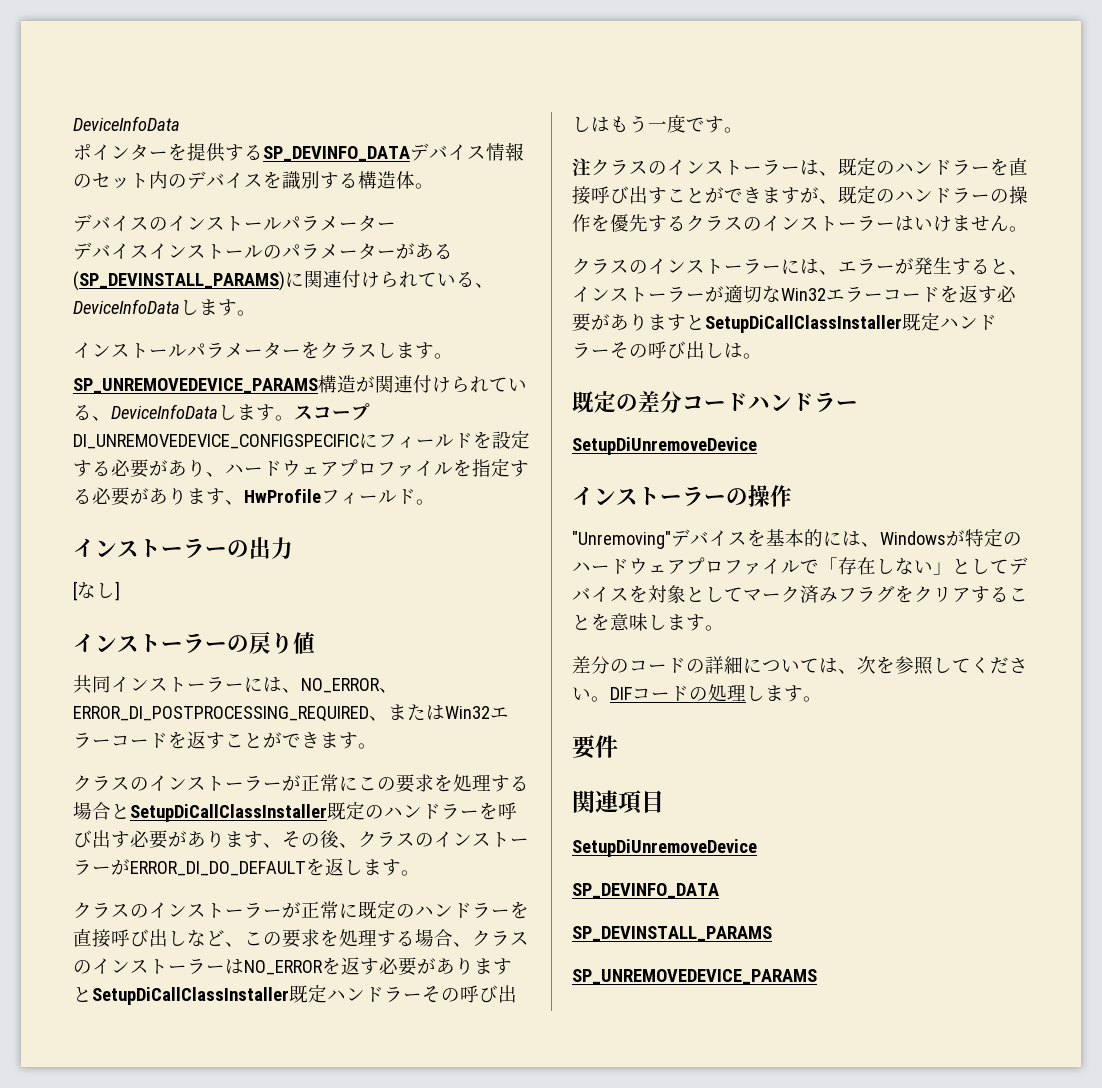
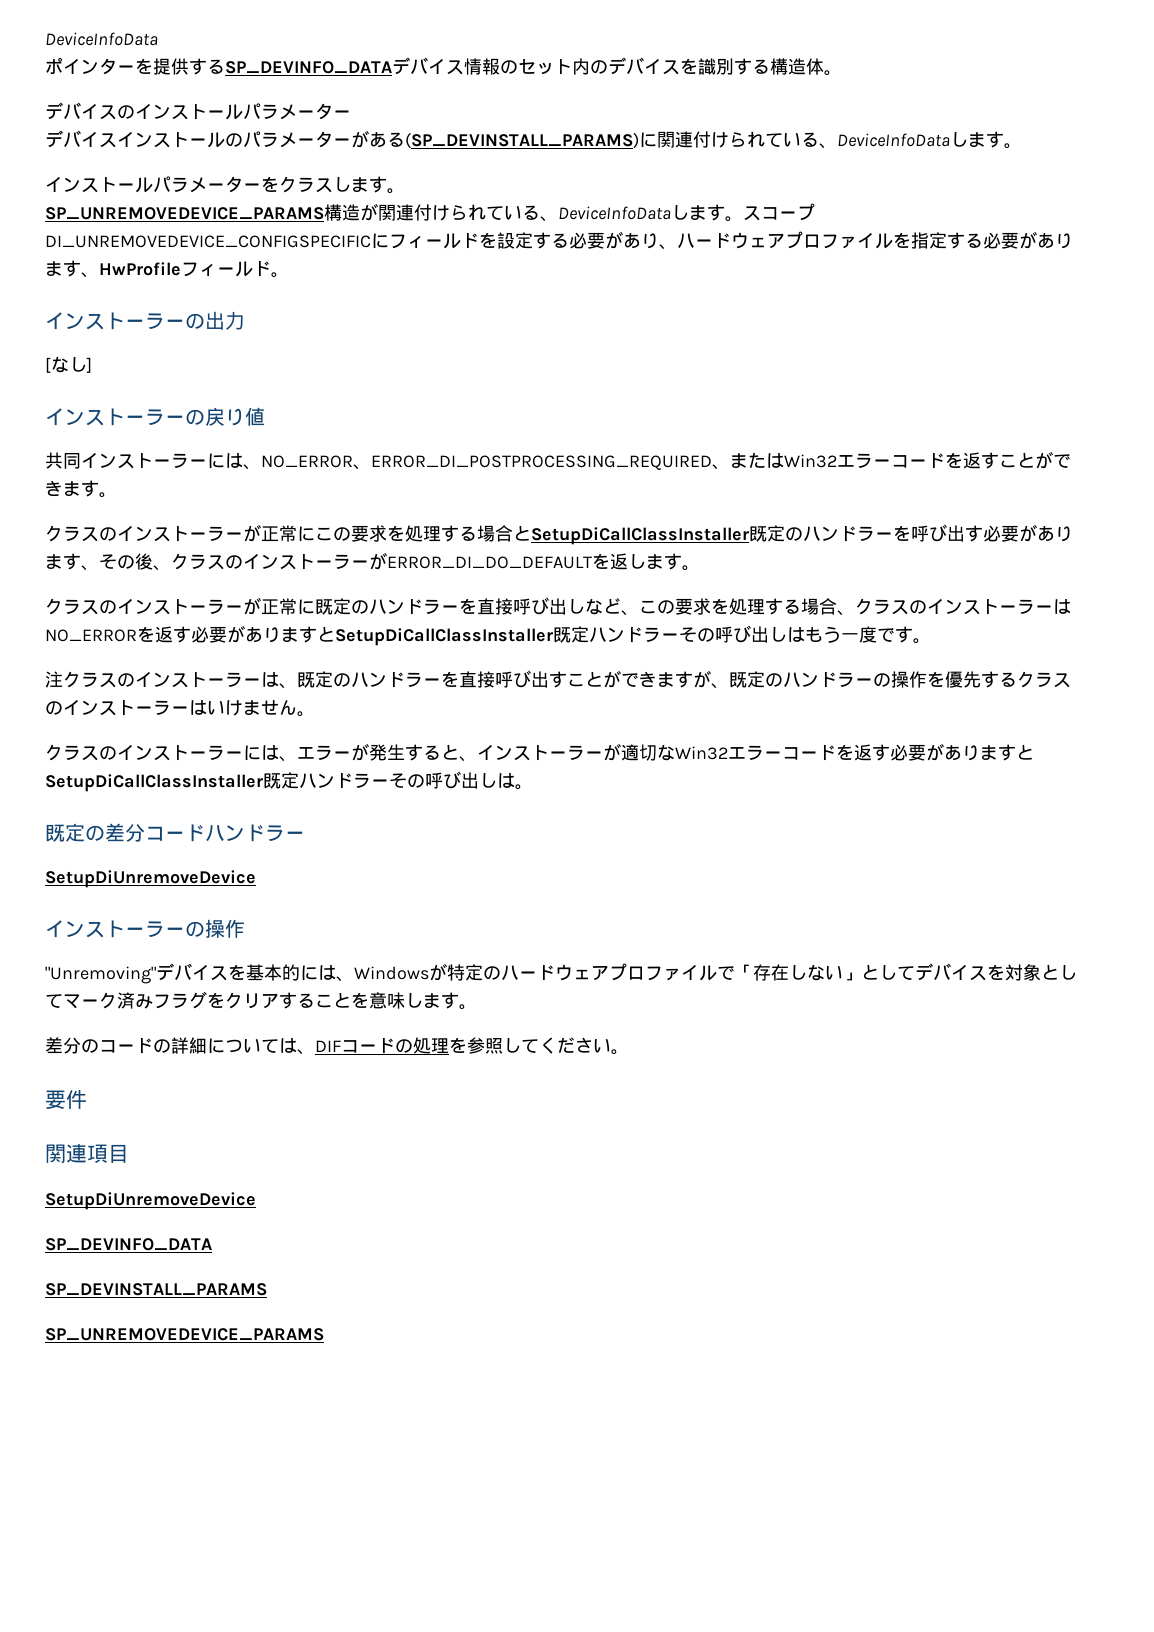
- 差分のコードの詳細については、次を参照してください。DIFコードの処理します。
+ 差分のコードの詳細については、DIFコードの処理を参照してください。

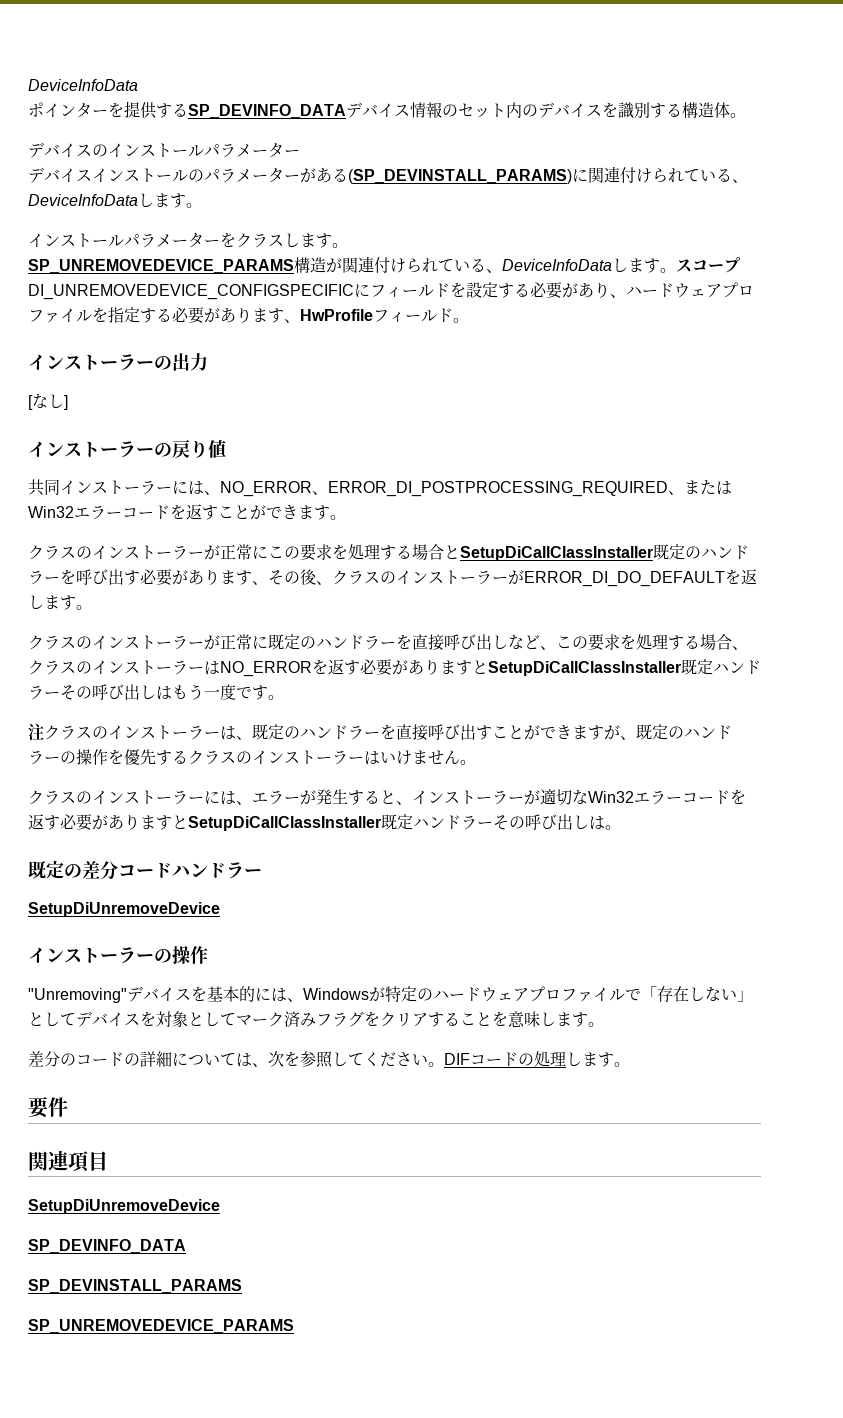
- 差分のコードの詳細については、DIFコードの処理を参照してください。
+ 差分のコードの詳細については、次を参照してください。DIFコードの処理します。

